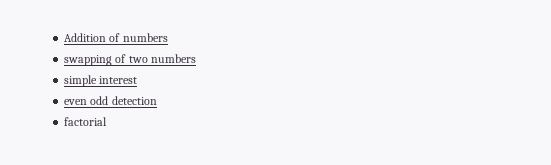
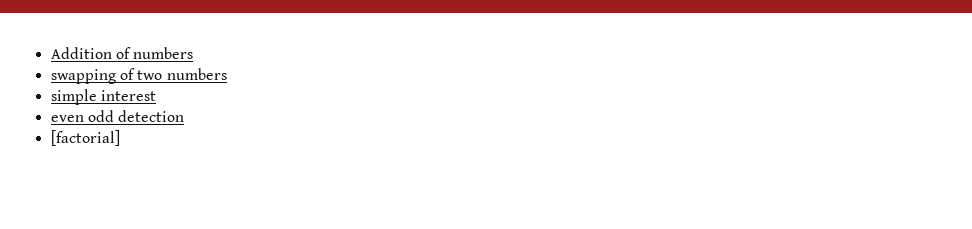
- factorial
+ [factorial]

